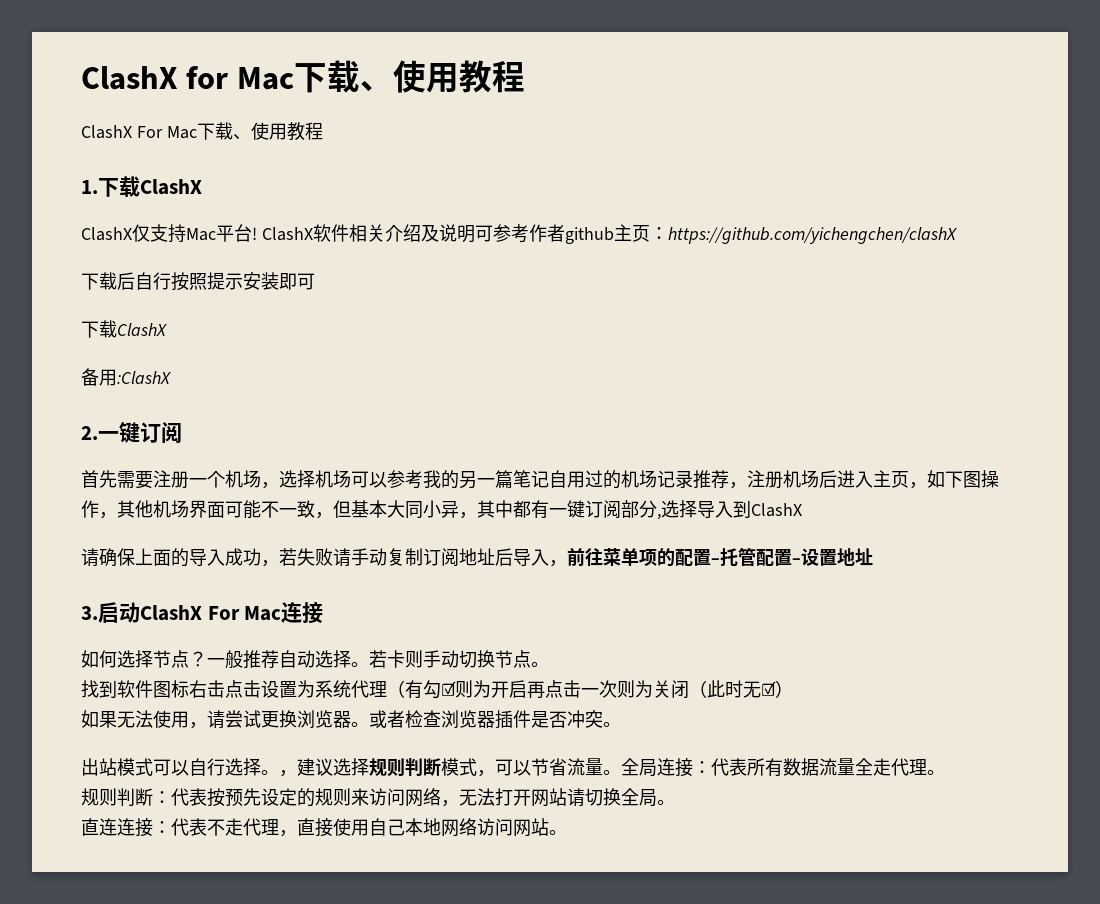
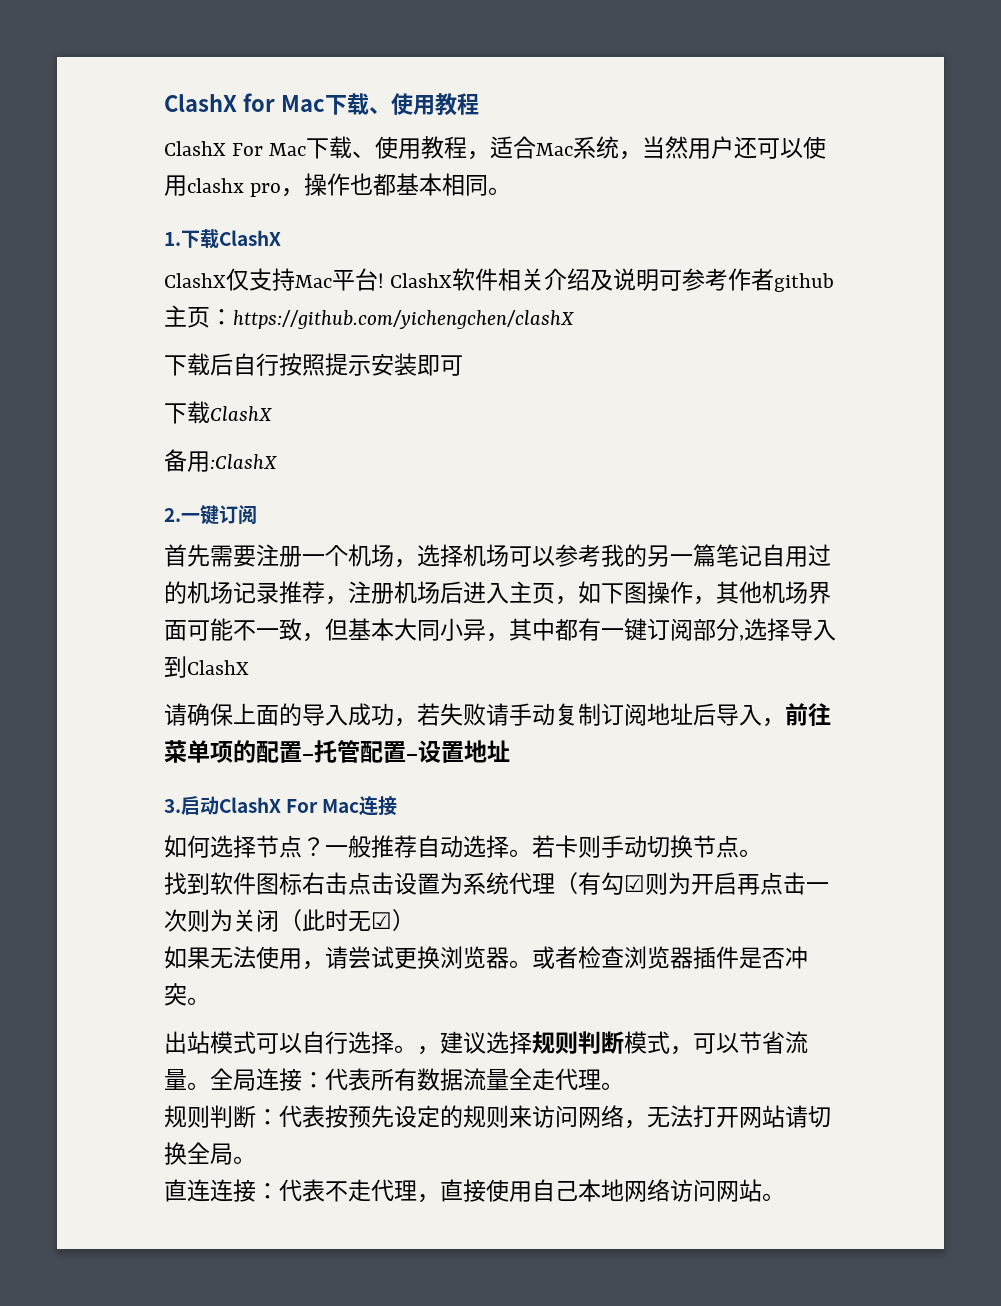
- ClashX For Mac下载、使用教程
+ ClashX For Mac下载、使用教程，适合Mac系统，当然用户还可以使用clashx pro，操作也都基本相同。

